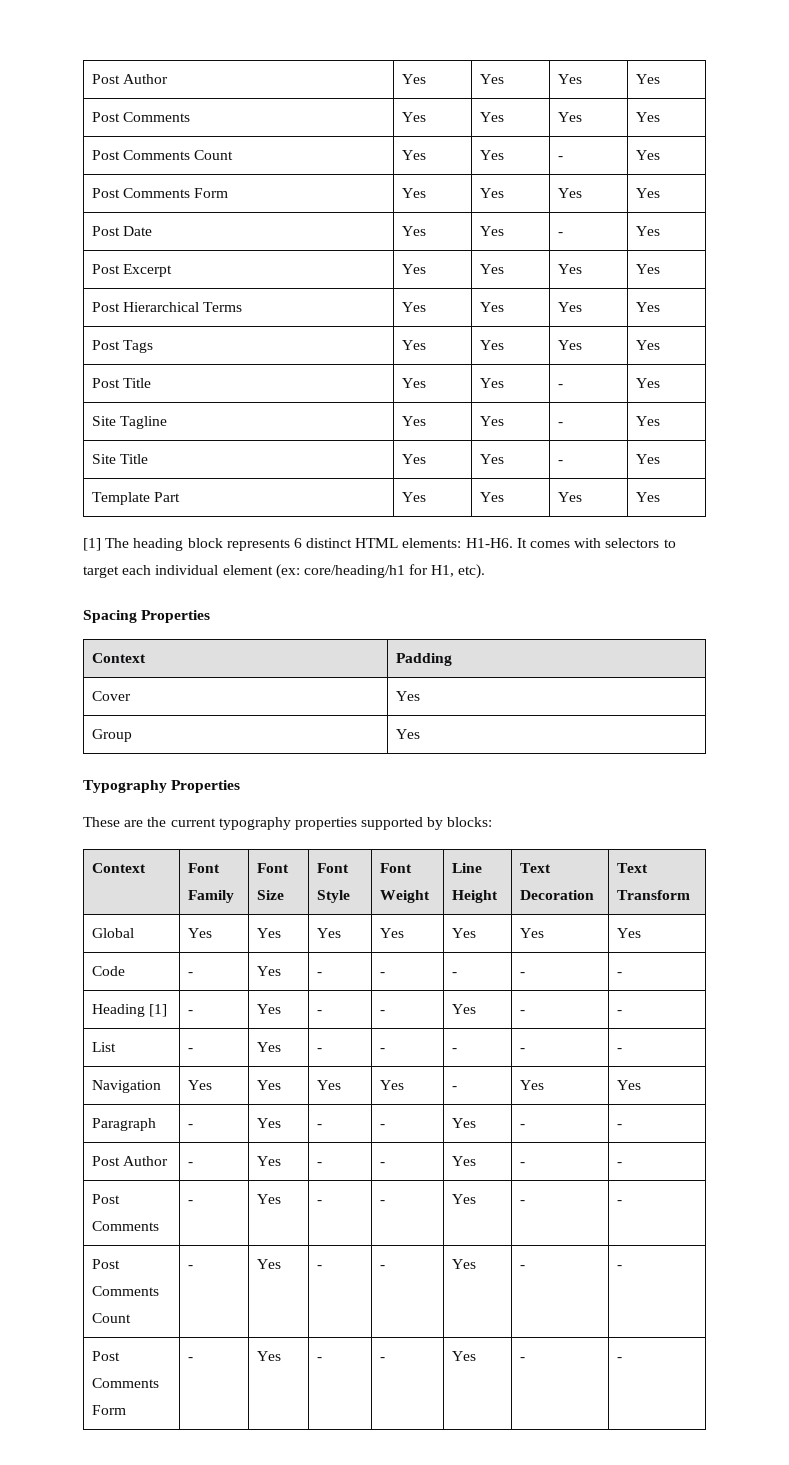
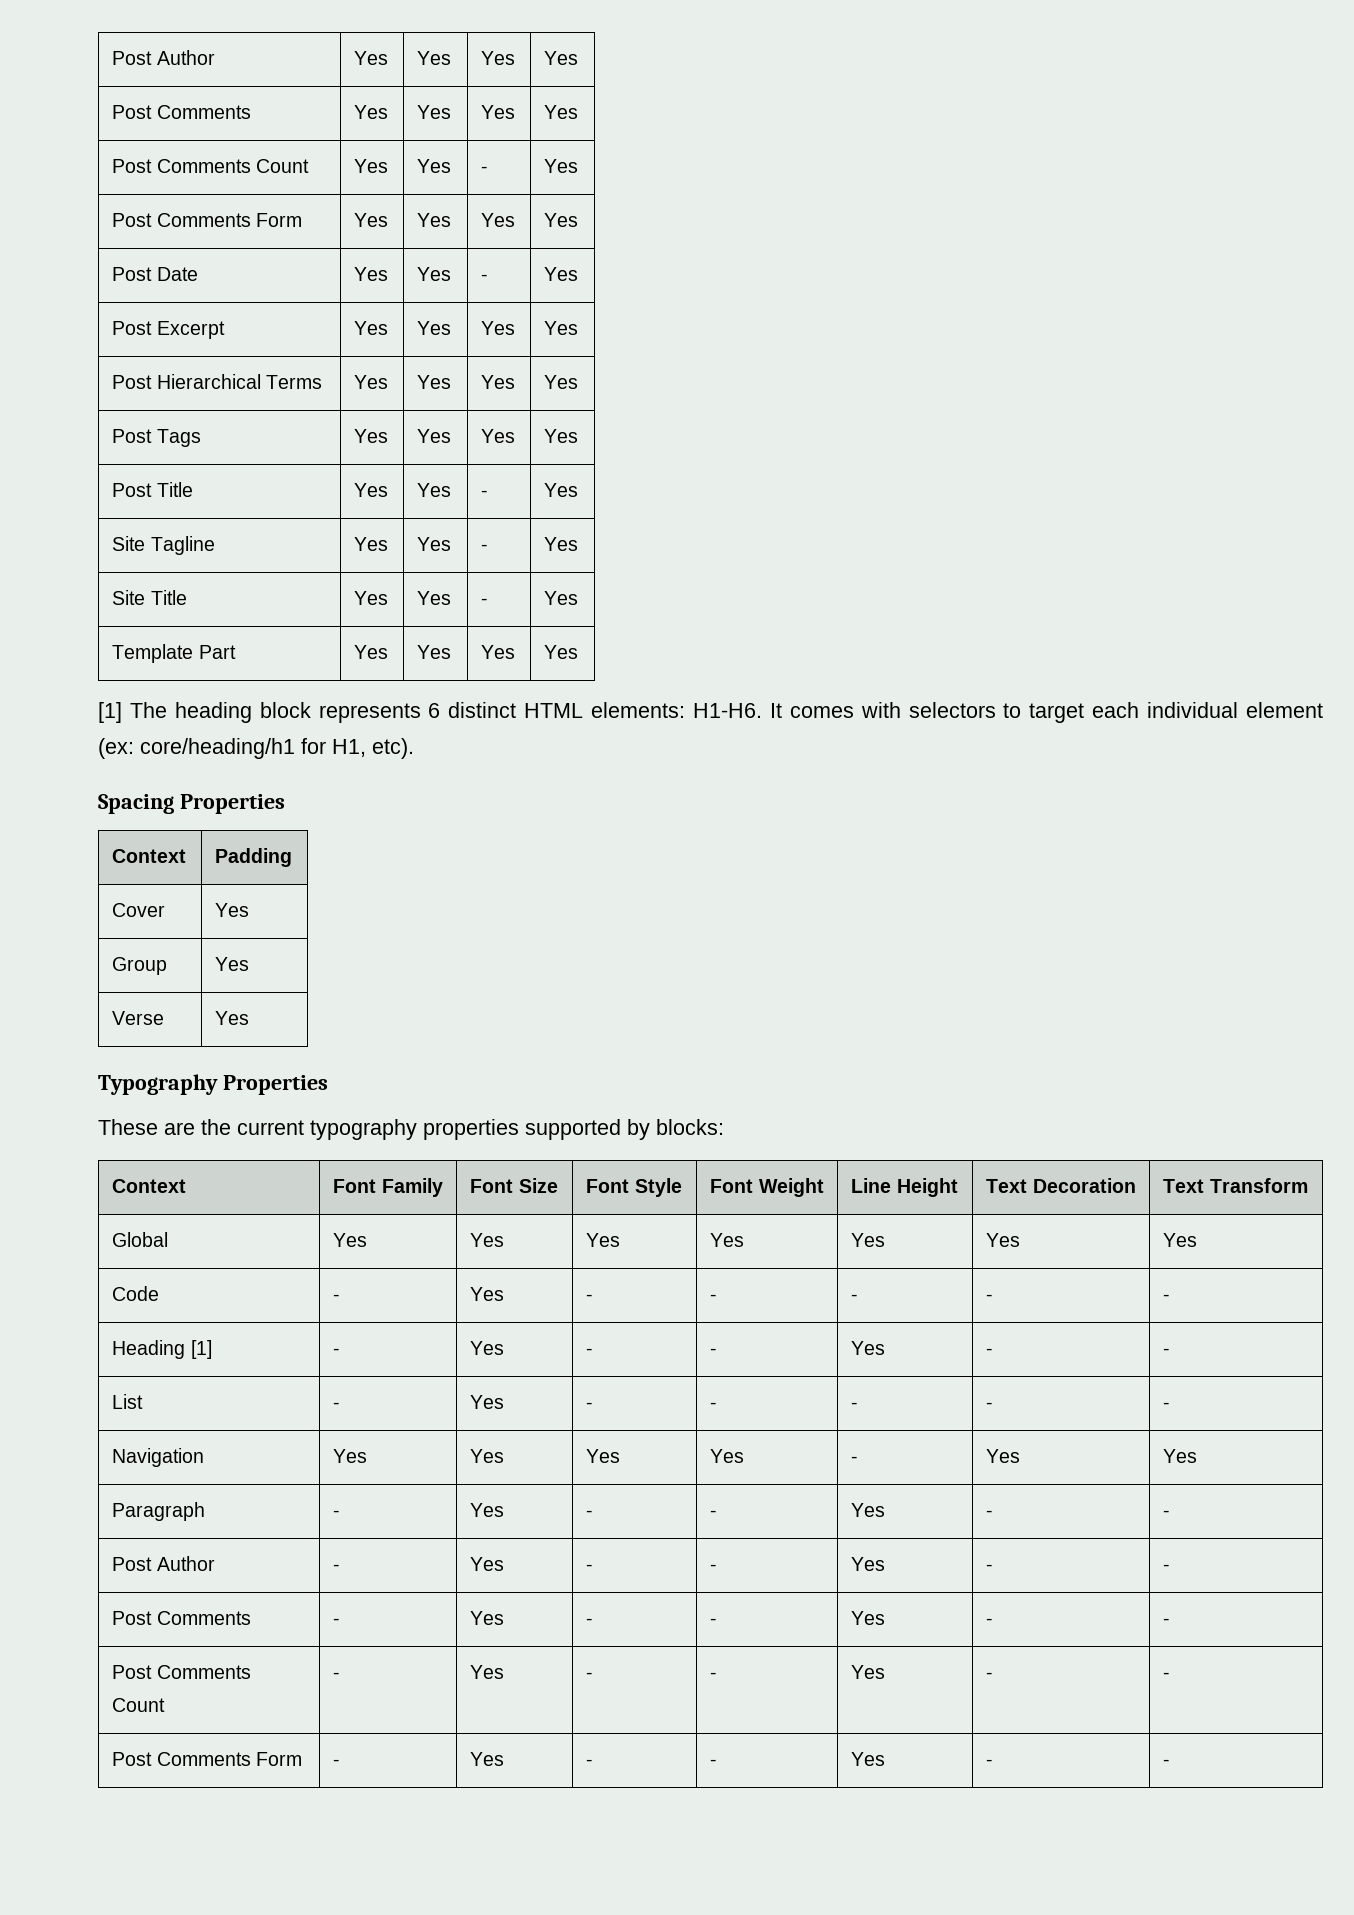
+ Verse | Yes

